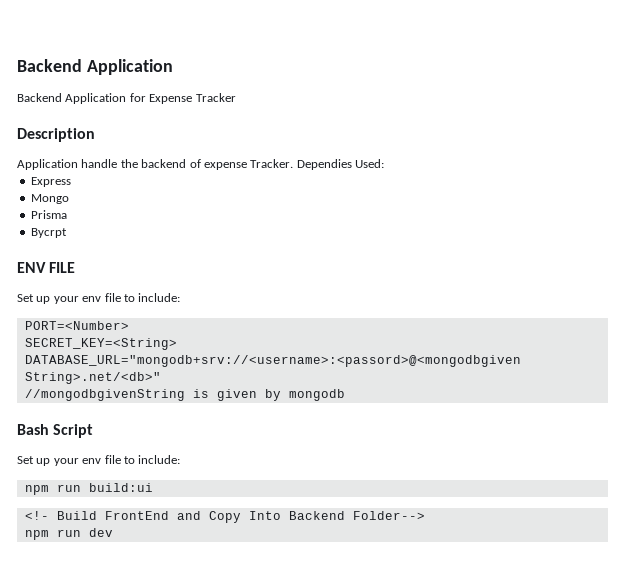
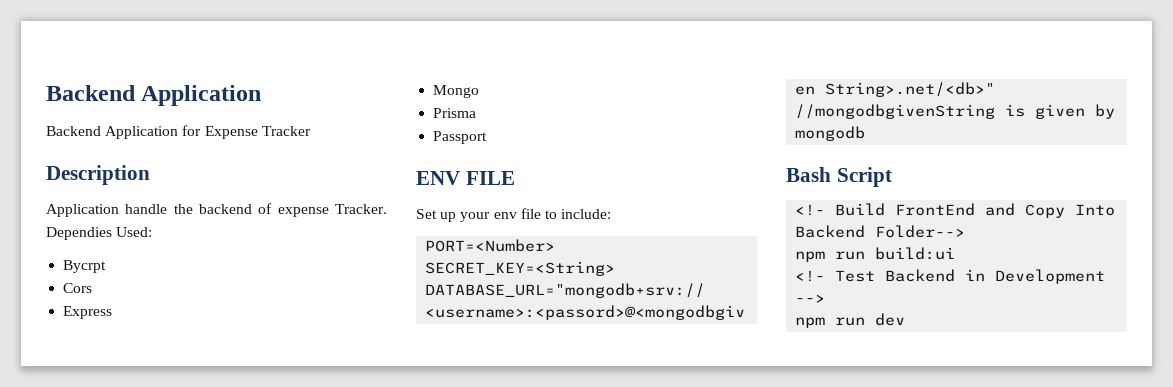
+ Bycrpt
+ Cors
- Bycrpt
+ Passport
  Bash Script
- Set up your env file to include:
- npm run build:ui
+ npm run build:ui
+ <!- Test Backend in Development -->

